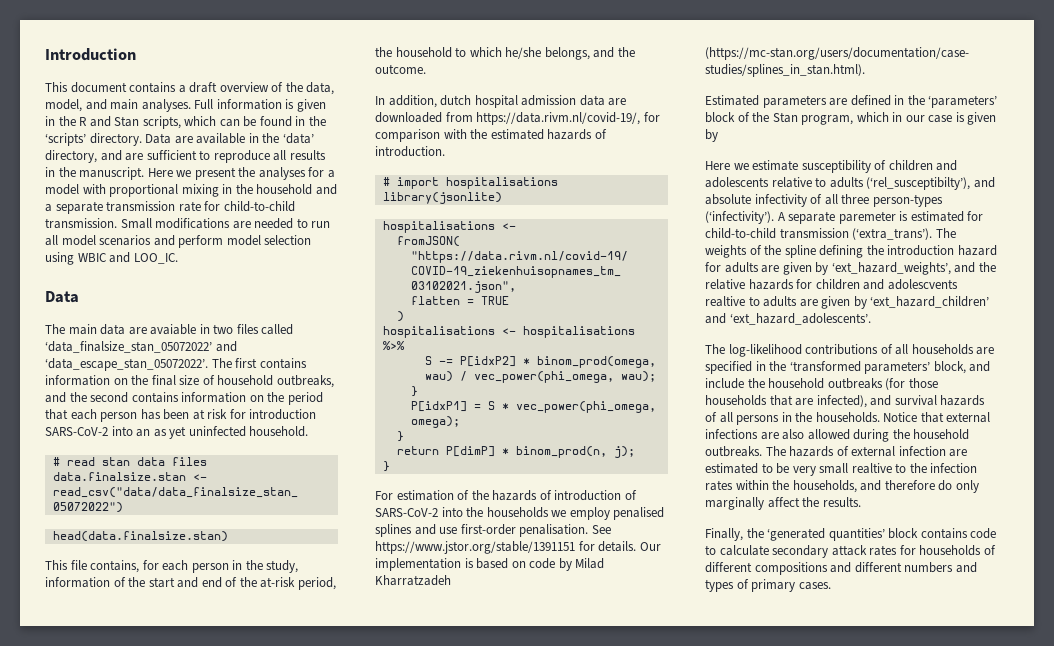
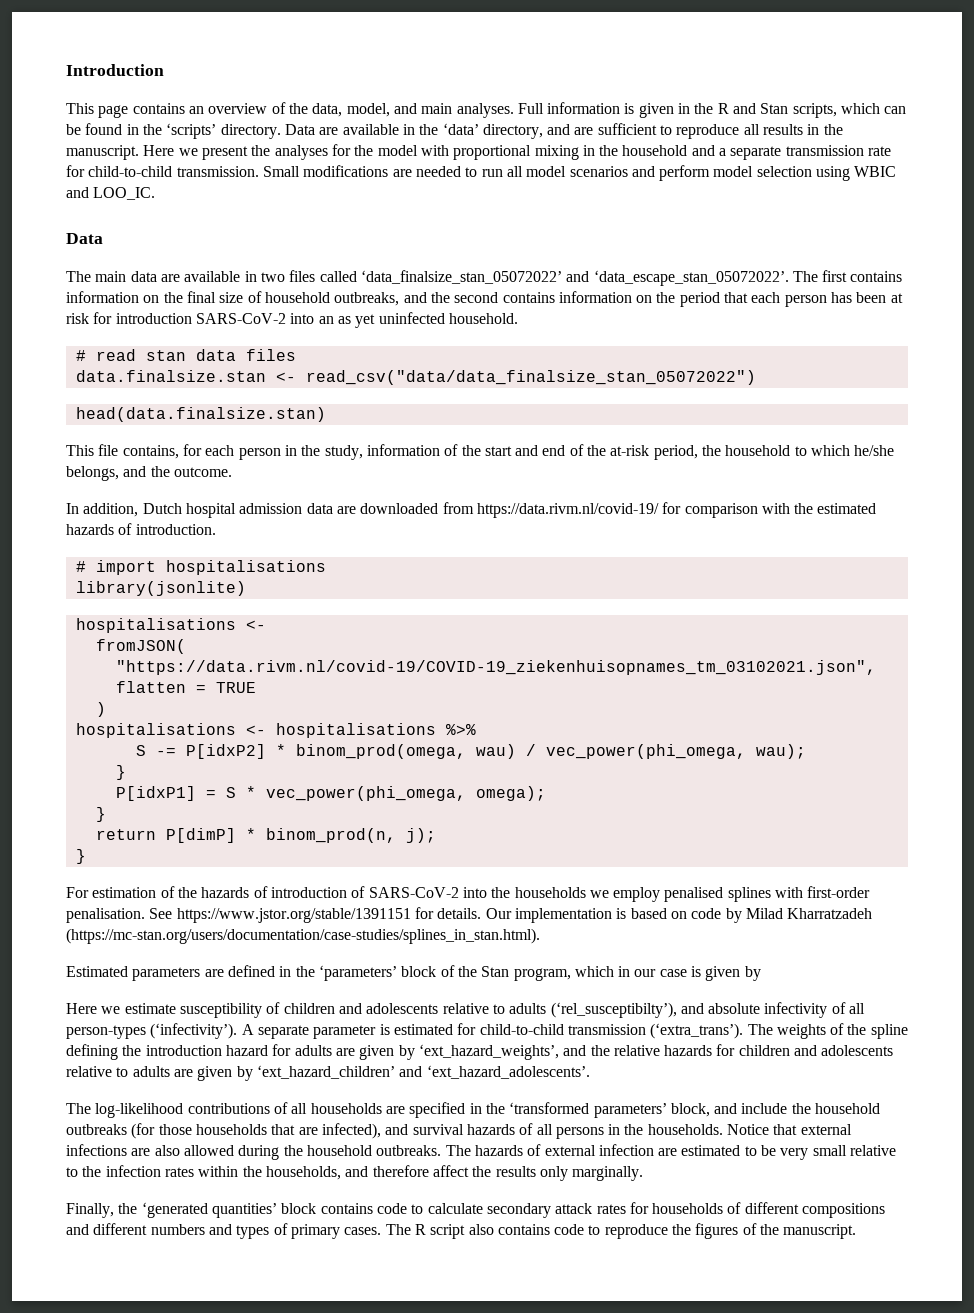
- This document contains a draft overview of the data, model, and main analyses.
+ This page contains an overview of the data, model, and main analyses.
- Here we present the analyses for a model with proportional mixing in the household and a separate transmission rate for child-to-child transmission.
+ Here we present the analyses for the model with proportional mixing in the household and a separate transmission rate for child-to-child transmission.
- The main data are avaiable in two files called ‘data_finalsize_stan_05072022’ and ‘data_escape_stan_05072022’.
+ The main data are available in two files called ‘data_finalsize_stan_05072022’ and ‘data_escape_stan_05072022’.
- In addition, dutch hospital admission data are downloaded from https://data.rivm.nl/covid-19/, for comparison with the estimated hazards of introduction.
+ In addition, Dutch hospital admission data are downloaded from https://data.rivm.nl/covid-19/ for comparison with the estimated hazards of introduction.
- For estimation of the hazards of introduction of SARS-CoV-2 into the households we employ penalised splines and use first-order penalisation.
+ For estimation of the hazards of introduction of SARS-CoV-2 into the households we employ penalised splines with first-order penalisation.
- Here we estimate susceptibility of children and adolescents relative to adults (‘rel_susceptibilty’), and absolute infectivity of all three person-types (‘infectivity’).
+ Here we estimate susceptibility of children and adolescents relative to adults (‘rel_susceptibilty’), and absolute infectivity of all person-types (‘infectivity’).
- A separate paremeter is estimated for child-to-child transmission (‘extra_trans’).
+ A separate parameter is estimated for child-to-child transmission (‘extra_trans’).
- The weights of the spline defining the introduction hazard for adults are given by ‘ext_hazard_weights’, and the relative hazards for children and adolescvents realtive to adults are given by ‘ext_hazard_children’ and ‘ext_hazard_adolescents’.
+ The weights of the spline defining the introduction hazard for adults are given by ‘ext_hazard_weights’, and the relative hazards for children and adolescents relative to adults are given by ‘ext_hazard_children’ and ‘ext_hazard_adolescents’.
- The hazards of external infection are estimated to be very small realtive to the infection rates within the households, and therefore do only marginally affect the results.
+ The hazards of external infection are estimated to be very small relative to the infection rates within the households, and therefore affect the results only marginally.
+ The R script also contains code to reproduce the figures of the manuscript.

